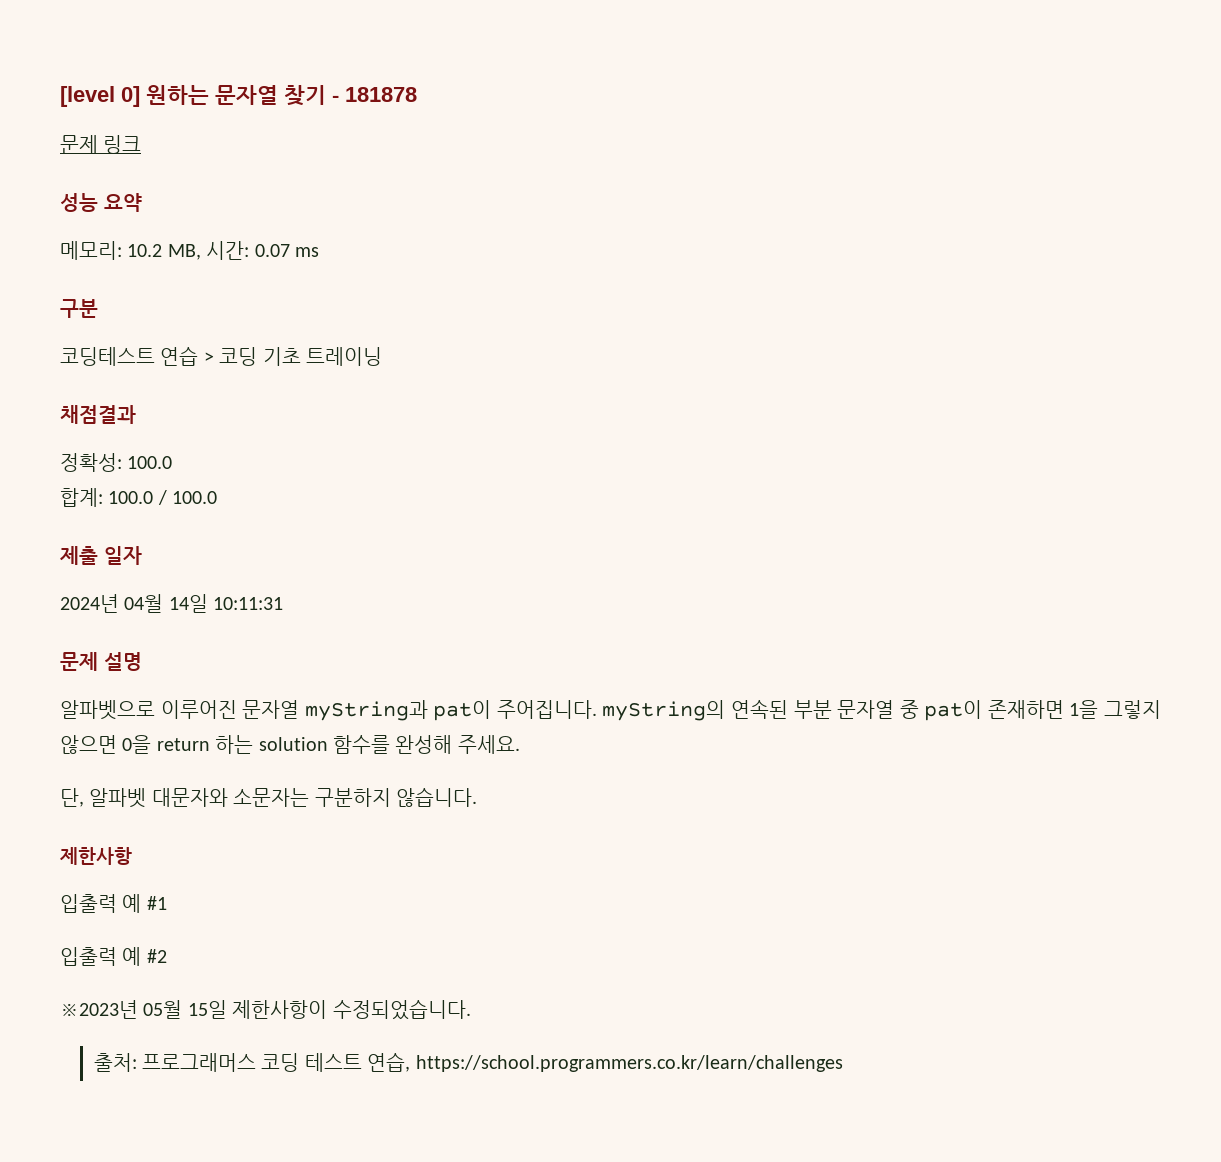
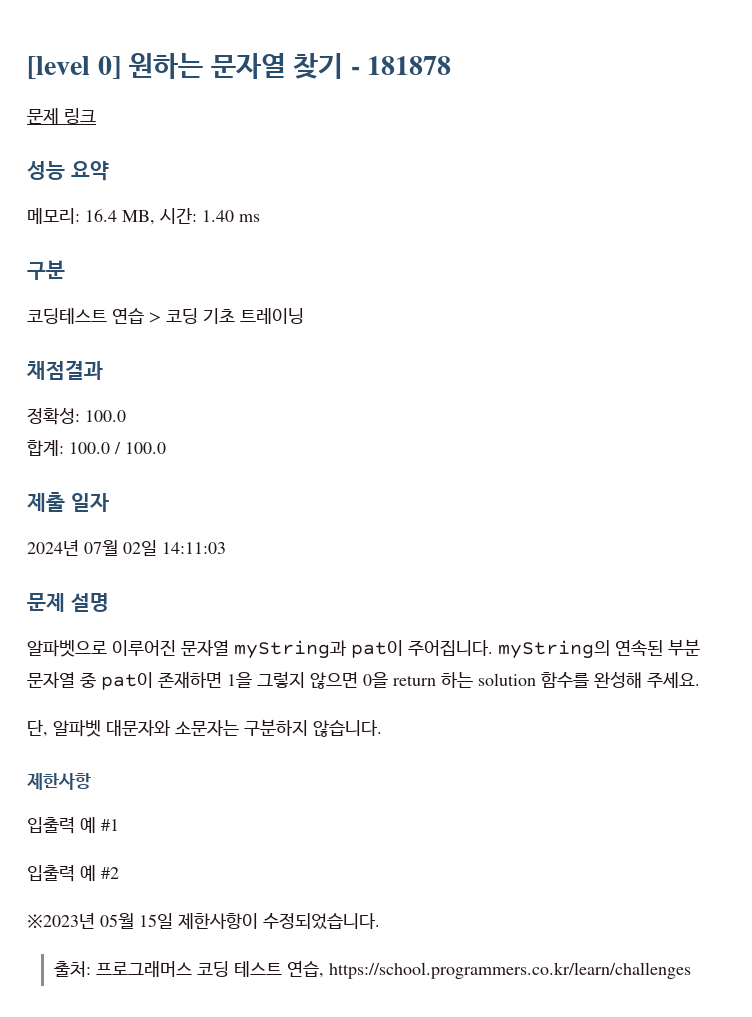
- 메모리: 10.2 MB, 시간: 0.07 ms
+ 메모리: 16.4 MB, 시간: 1.40 ms
- 2024년 04월 14일 10:11:31
+ 2024년 07월 02일 14:11:03

